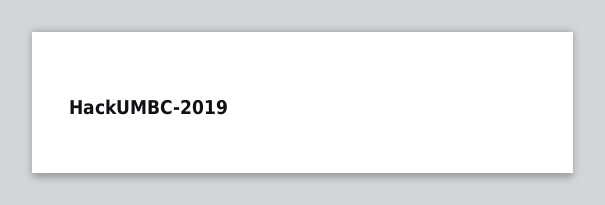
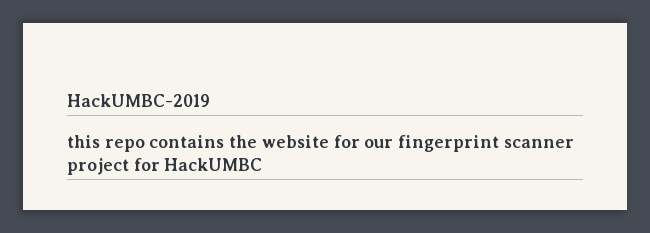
+ this repo contains the website for our fingerprint scanner project for HackUMBC

